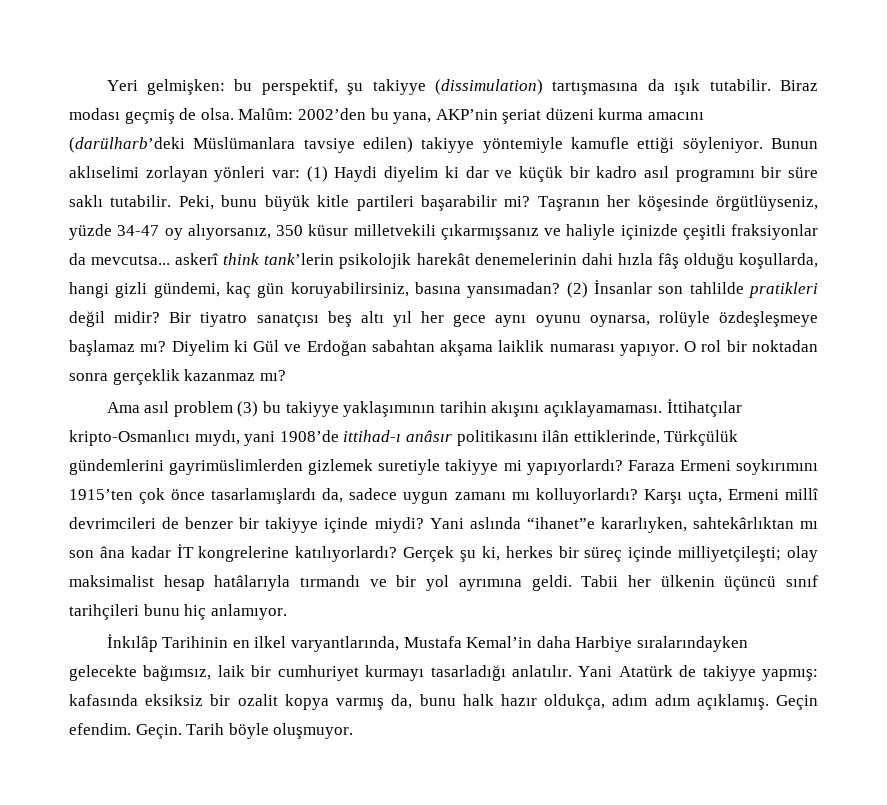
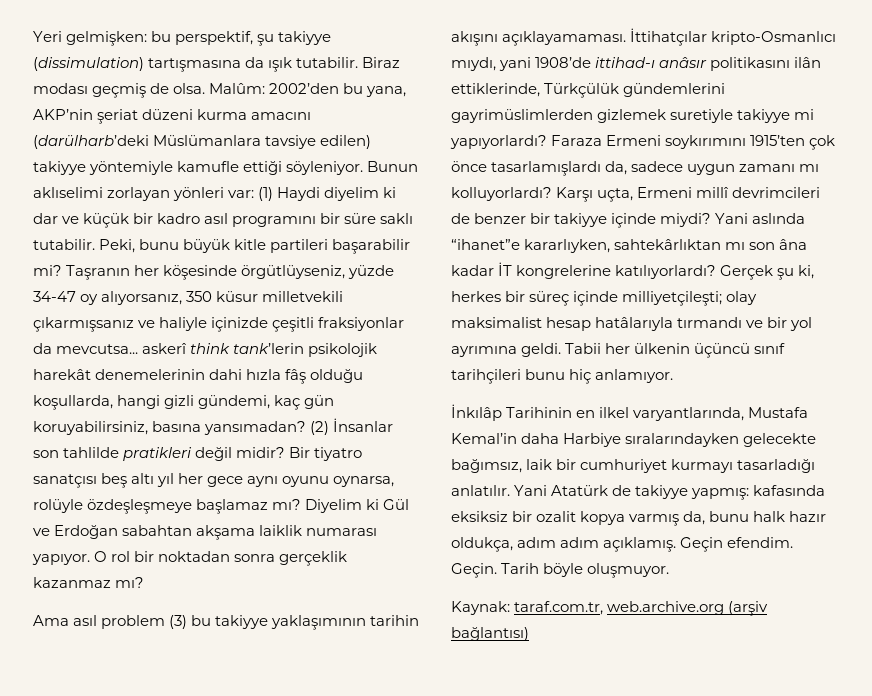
+ Kaynak: taraf.com.tr, web.archive.org (arşiv bağlantısı)

